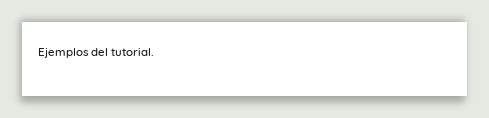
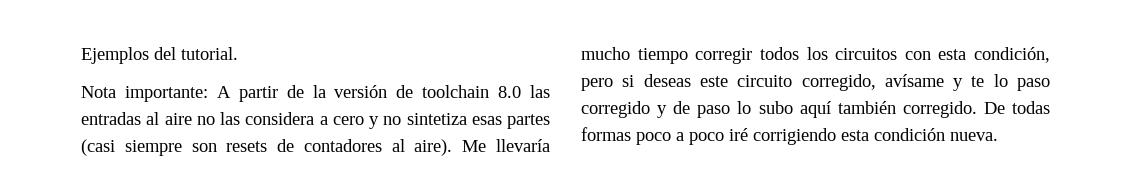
+ Nota importante: A partir de la versión de toolchain 8.0 las entradas al aire no las considera a cero y no sintetiza esas partes (casi siempre son resets de contadores al aire). Me llevaría mucho tiempo corregir todos los circuitos con esta condición, pero si deseas este circuito corregido, avísame y te lo paso corregido y de paso lo subo aquí también corregido. De todas formas poco a poco iré corrigiendo esta condición nueva.

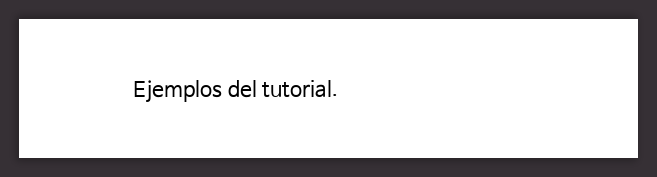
- Nota importante: A partir de la versión de toolchain 8.0 las entradas al aire no las considera a cero y no sintetiza esas partes (casi siempre son resets de contadores al aire). Me llevaría mucho tiempo corregir todos los circuitos con esta condición, pero si deseas este circuito corregido, avísame y te lo paso corregido y de paso lo subo aquí también corregido. De todas formas poco a poco iré corrigiendo esta condición nueva.

